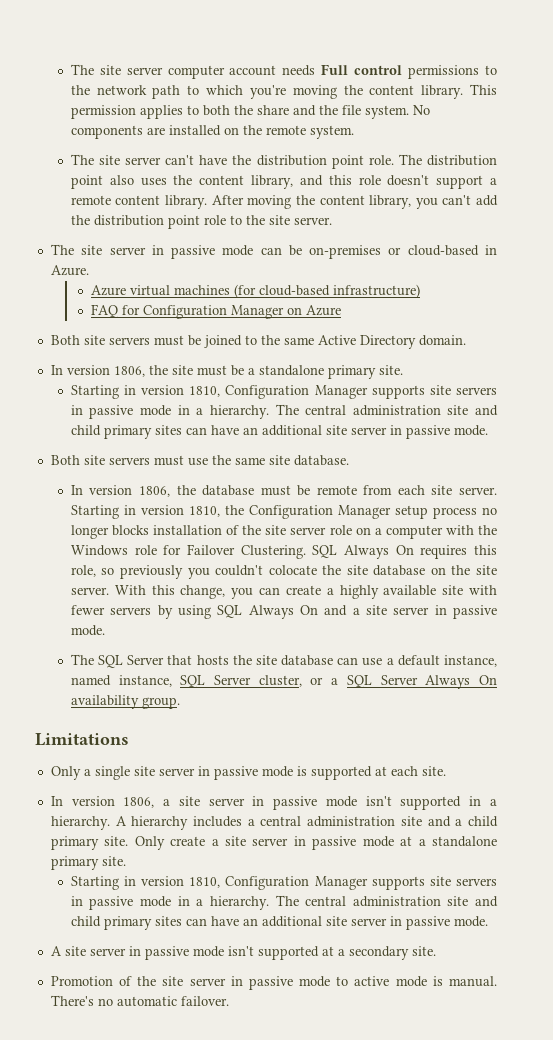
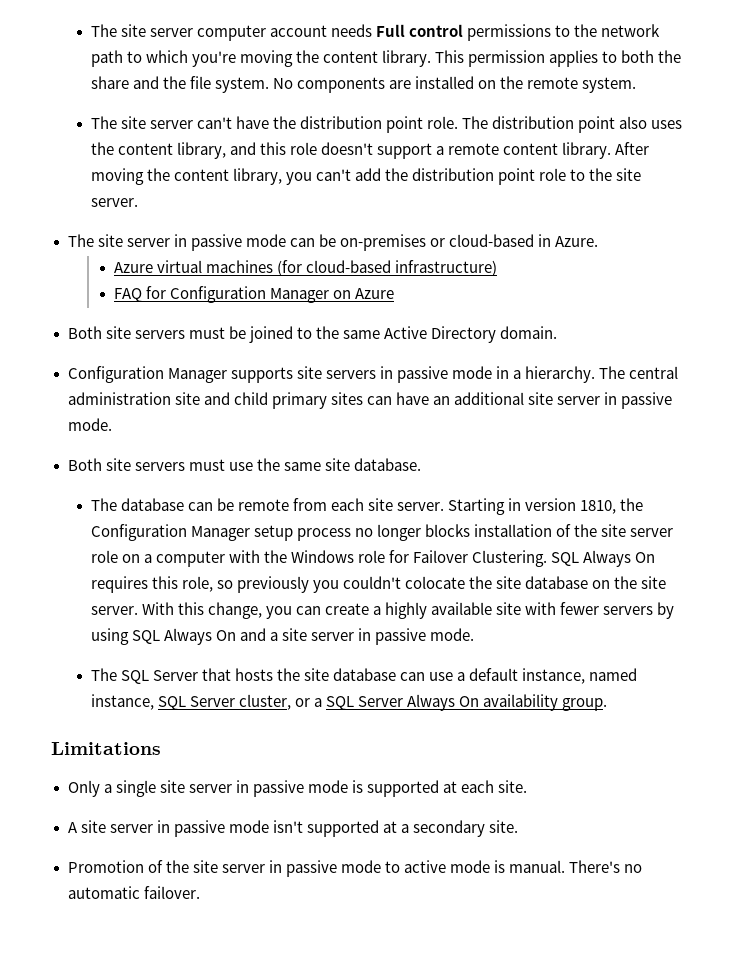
- In version 1806, the site must be a standalone primary site.
- Starting in version 1810, Configuration Manager supports site servers in passive mode in a hierarchy.
+ Configuration Manager supports site servers in passive mode in a hierarchy.
- In version 1806, the database must be remote from each site server.
+ The database can be remote from each site server.
- In version 1806, a site server in passive mode isn't supported in a hierarchy. A hierarchy includes a central administration site and a child primary site. Only create a site server in passive mode at a standalone primary site.
- Starting in version 1810, Configuration Manager supports site servers in passive mode in a hierarchy. The central administration site and child primary sites can have an additional site server in passive mode.

